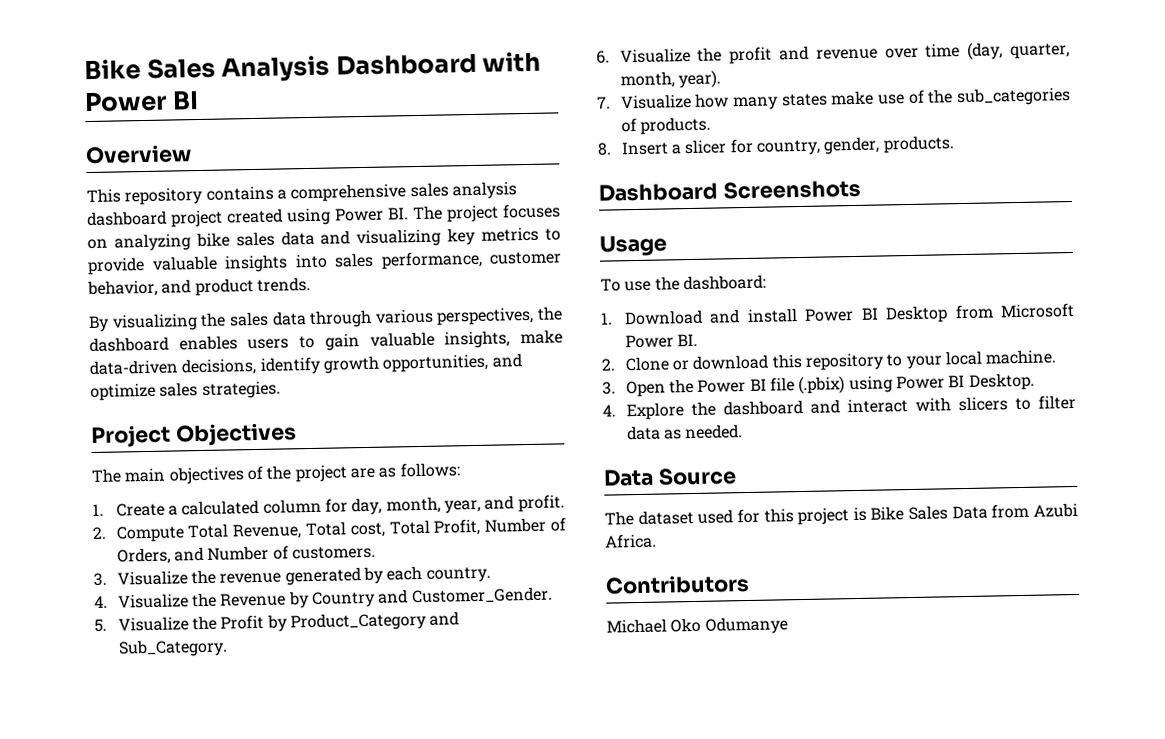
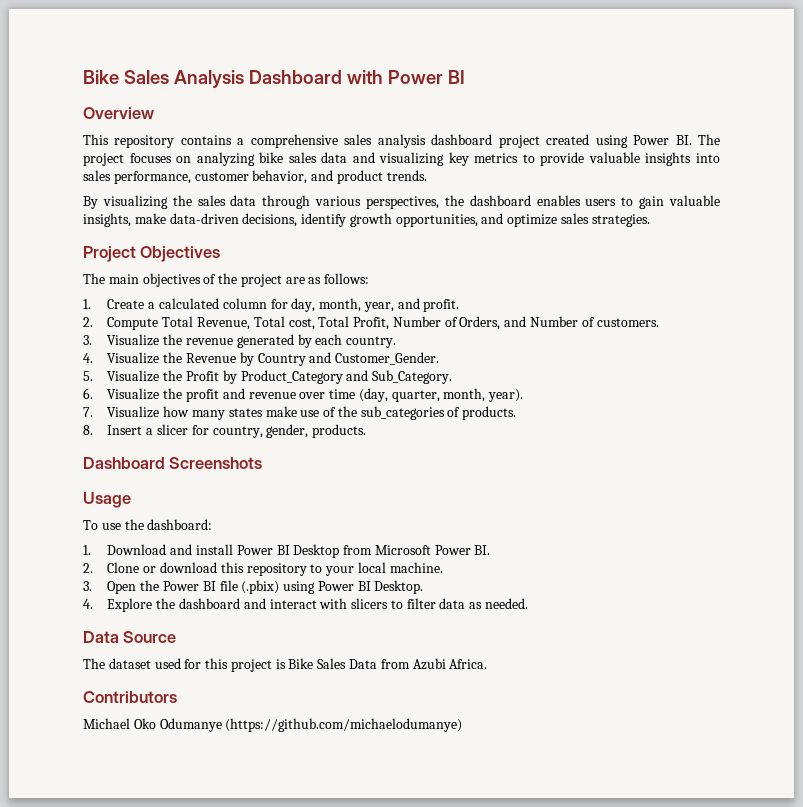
- Michael Oko Odumanye
+ Michael Oko Odumanye (https://github.com/michaelodumanye)

